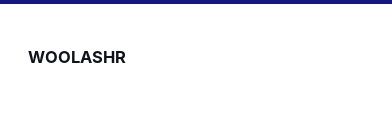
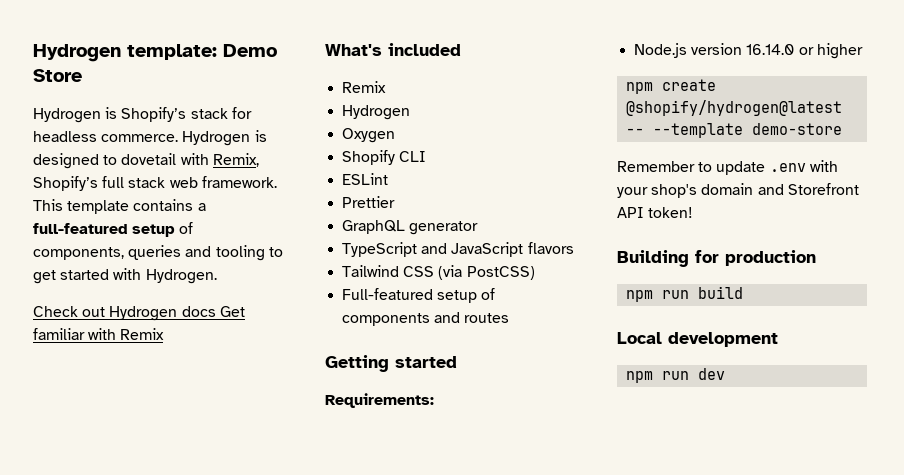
- WOOLASHR
+ Hydrogen template: Demo Store
+ Hydrogen is Shopify’s stack for headless commerce. Hydrogen is designed to dovetail with Remix, Shopify’s full stack web framework. This template contains a full-featured setup of components, queries and tooling to get started with Hydrogen.
+ Check out Hydrogen docs Get familiar with Remix
+ What's included
+ Remix
+ Hydrogen
+ Oxygen
+ Shopify CLI
+ ESLint
+ Prettier
+ GraphQL generator
+ TypeScript and JavaScript flavors
+ Tailwind CSS (via PostCSS)
+ Full-featured setup of components and routes
+ Getting started
+ Requirements:
+ Node.js version 16.14.0 or higher
+ npm create @shopify/hydrogen@latest -- --template demo-store
+ Remember to update .env with your shop's domain and Storefront API token!
+ Building for production
+ npm run build
+ Local development
+ npm run dev

